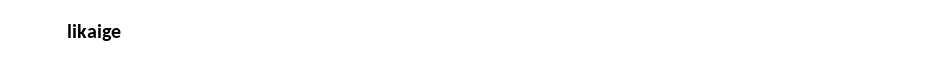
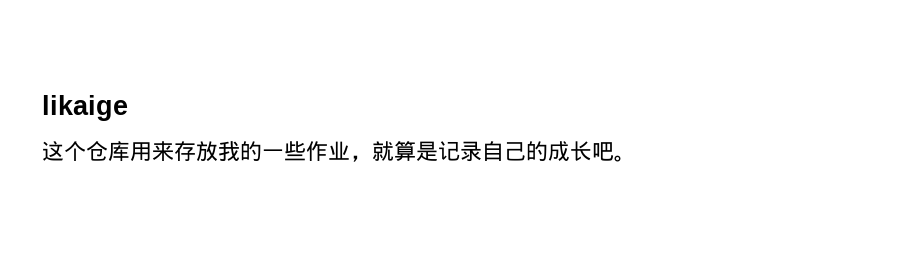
+ 这个仓库用来存放我的一些作业，就算是记录自己的成长吧。

